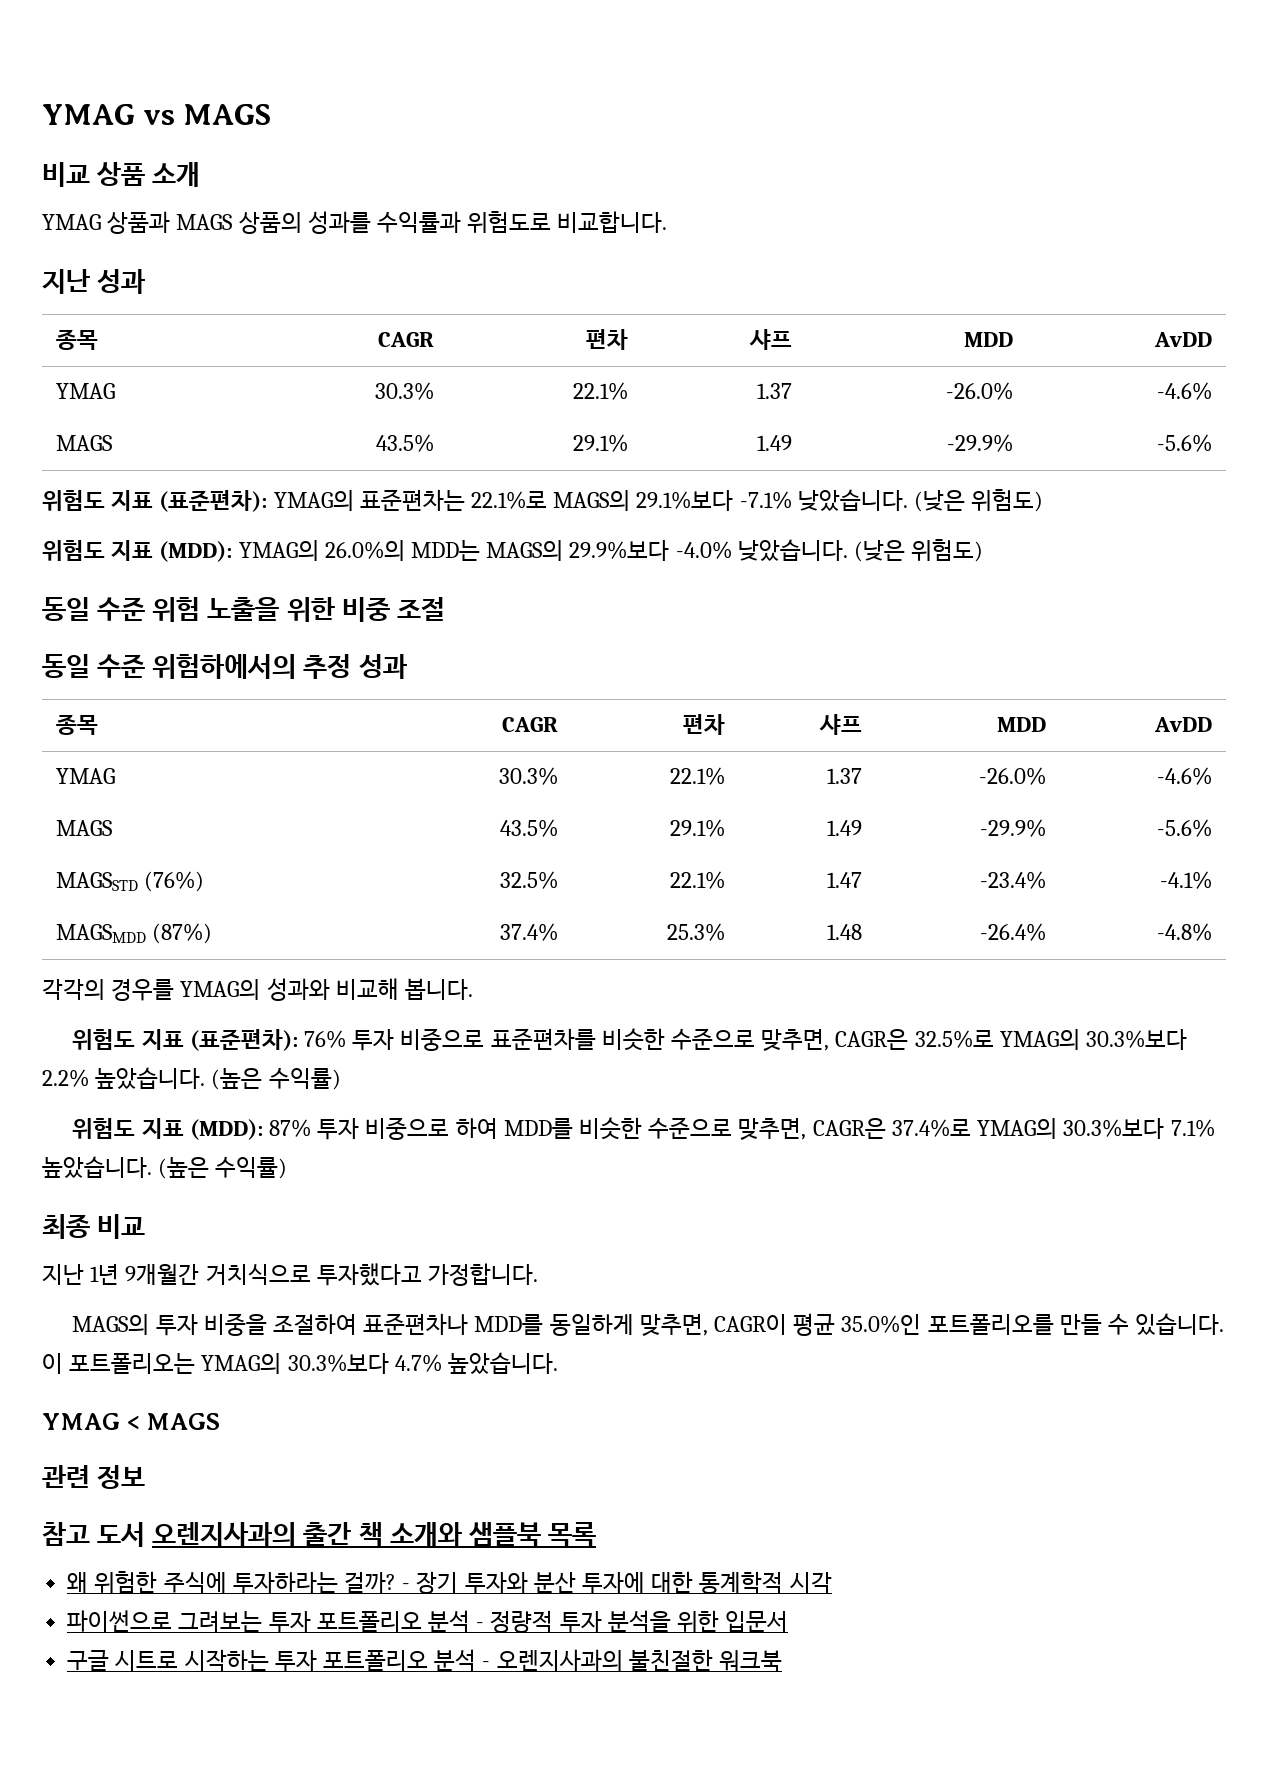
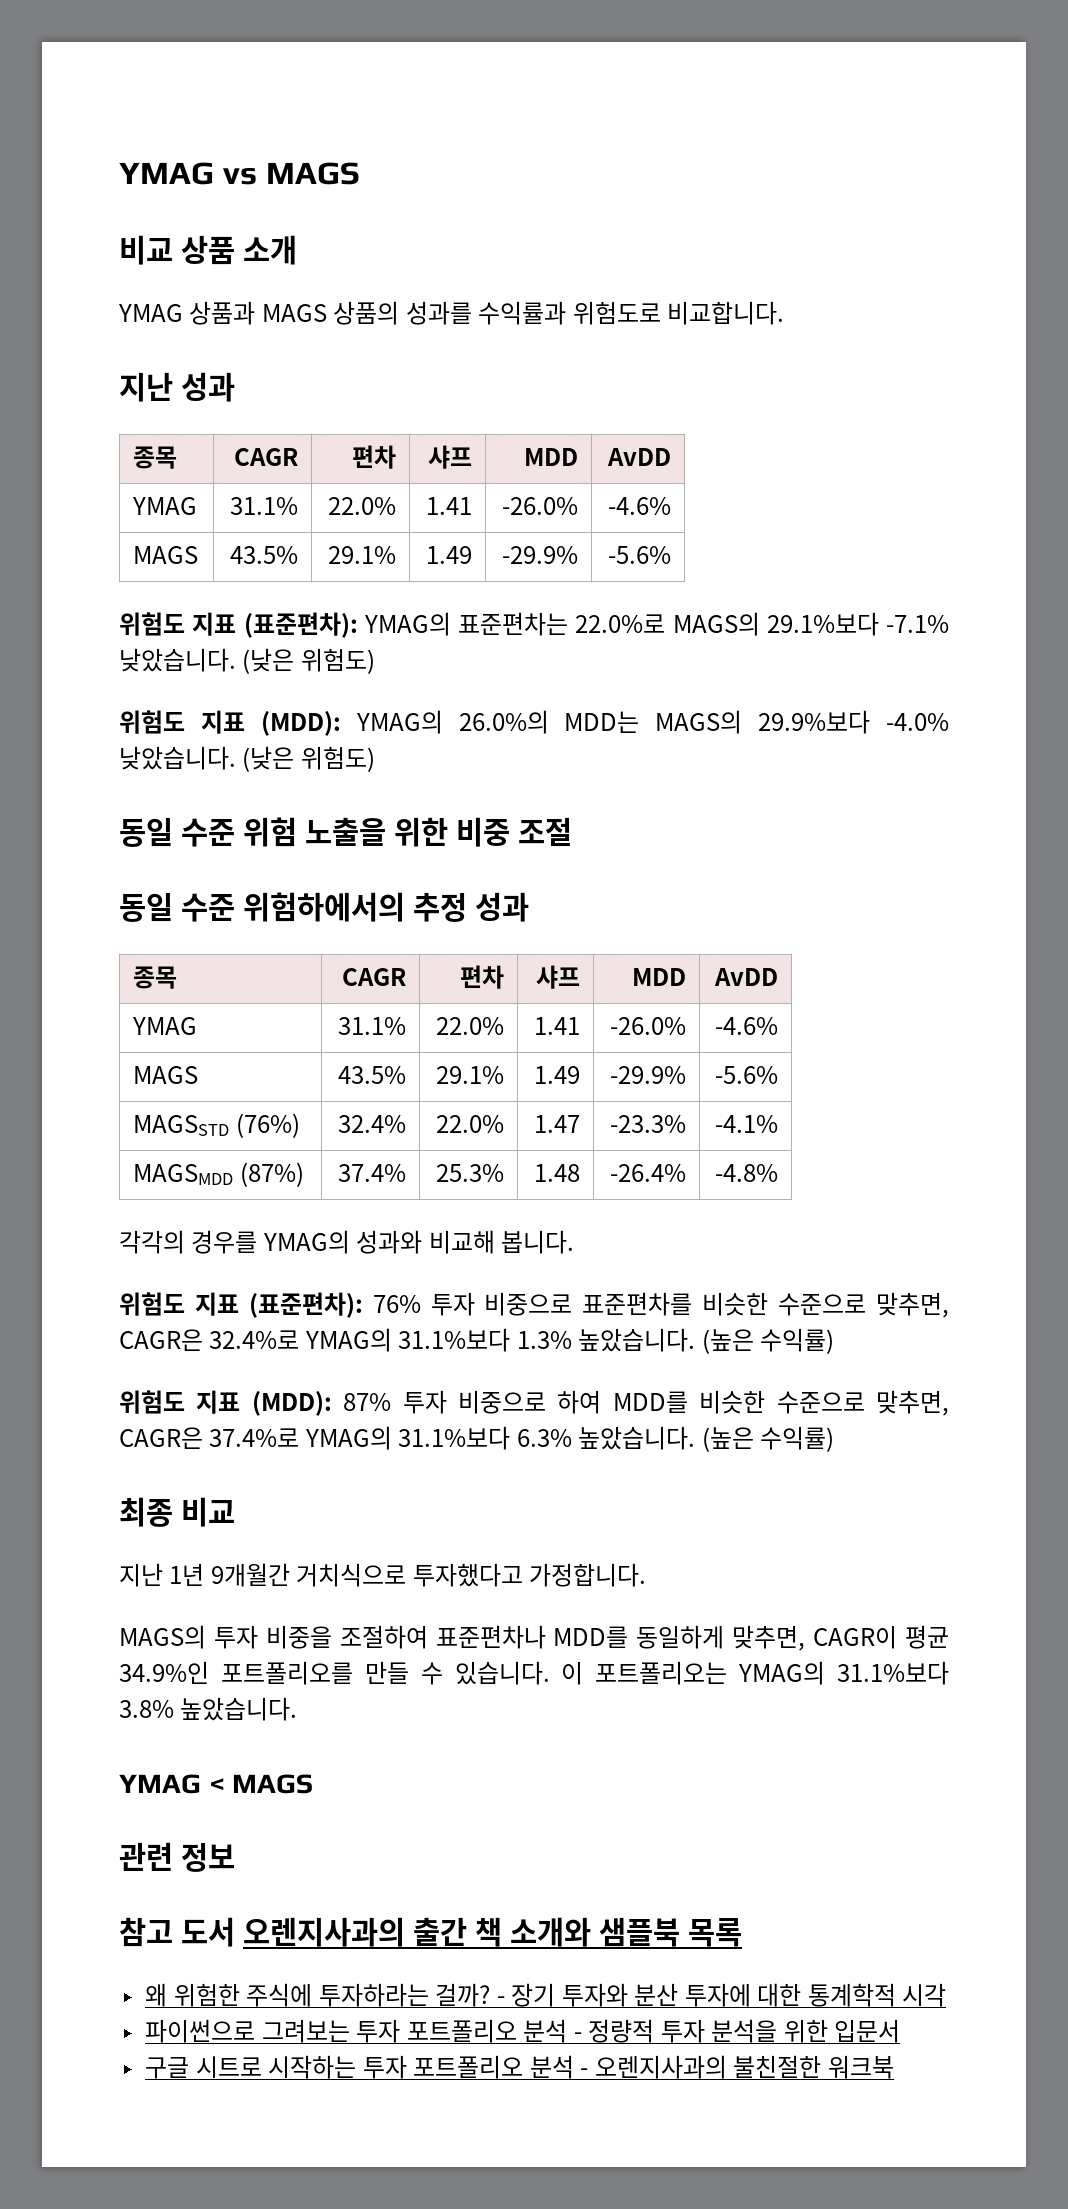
  지난 성과
  종목 | CAGR | 편차 | 샤프 | MDD | AvDD
- YMAG | 30.3% | 22.1% | 1.37 | -26.0% | -4.6%
+ YMAG | 31.1% | 22.0% | 1.41 | -26.0% | -4.6%
- 위험도 지표 (표준편차): YMAG의 표준편차는 22.1%로 MAGS의 29.1%보다 -7.1% 낮았습니다.
+ 위험도 지표 (표준편차): YMAG의 표준편차는 22.0%로 MAGS의 29.1%보다 -7.1% 낮았습니다.
  동일 수준 위험하에서의 추정 성과
  종목 | CAGR | 편차 | 샤프 | MDD | AvDD
- YMAG | 30.3% | 22.1% | 1.37 | -26.0% | -4.6%
+ YMAG | 31.1% | 22.0% | 1.41 | -26.0% | -4.6%
- MAGSSTD (76%) | 32.5% | 22.1% | 1.47 | -23.4% | -4.1%
+ MAGSSTD (76%) | 32.4% | 22.0% | 1.47 | -23.3% | -4.1%
- 위험도 지표 (표준편차): 76% 투자 비중으로 표준편차를 비슷한 수준으로 맞추면, CAGR은 32.5%로 YMAG의 30.3%보다 2.2% 높았습니다.
+ 위험도 지표 (표준편차): 76% 투자 비중으로 표준편차를 비슷한 수준으로 맞추면, CAGR은 32.4%로 YMAG의 31.1%보다 1.3% 높았습니다.
- 위험도 지표 (MDD): 87% 투자 비중으로 하여 MDD를 비슷한 수준으로 맞추면, CAGR은 37.4%로 YMAG의 30.3%보다 7.1% 높았습니다.
+ 위험도 지표 (MDD): 87% 투자 비중으로 하여 MDD를 비슷한 수준으로 맞추면, CAGR은 37.4%로 YMAG의 31.1%보다 6.3% 높았습니다.
- MAGS의 투자 비중을 조절하여 표준편차나 MDD를 동일하게 맞추면, CAGR이 평균 35.0%인 포트폴리오를 만들 수 있습니다.
+ MAGS의 투자 비중을 조절하여 표준편차나 MDD를 동일하게 맞추면, CAGR이 평균 34.9%인 포트폴리오를 만들 수 있습니다.
- 이 포트폴리오는 YMAG의 30.3%보다 4.7% 높았습니다.
+ 이 포트폴리오는 YMAG의 31.1%보다 3.8% 높았습니다.

